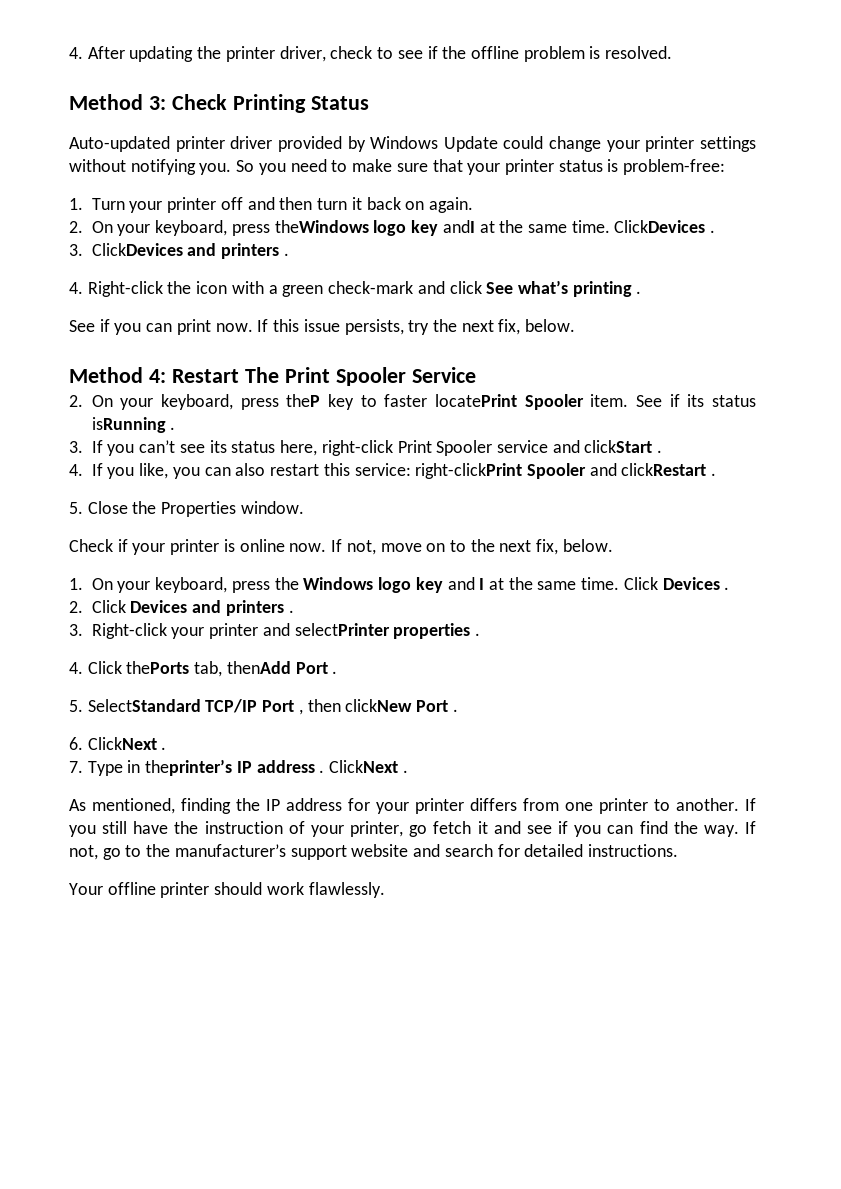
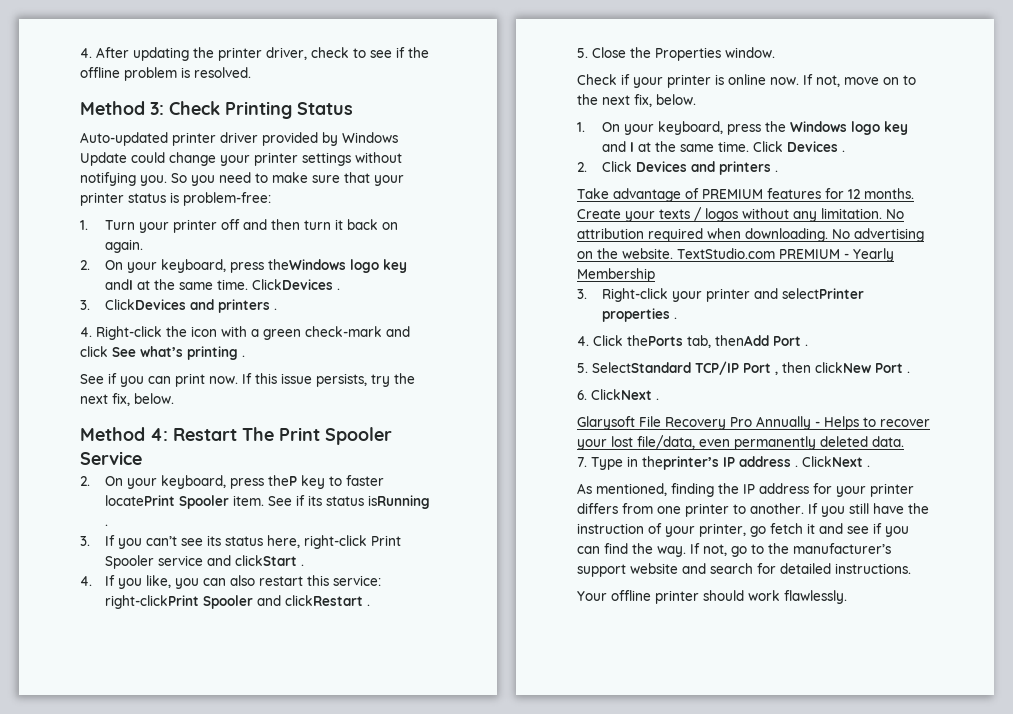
+ Take advantage of PREMIUM features for 12 months. Create your texts / logos without any limitation. No attribution required when downloading. No advertising on the website. TextStudio.com PREMIUM - Yearly Membership
+ Glarysoft File Recovery Pro Annually - Helps to recover your lost file/data, even permanently deleted data.

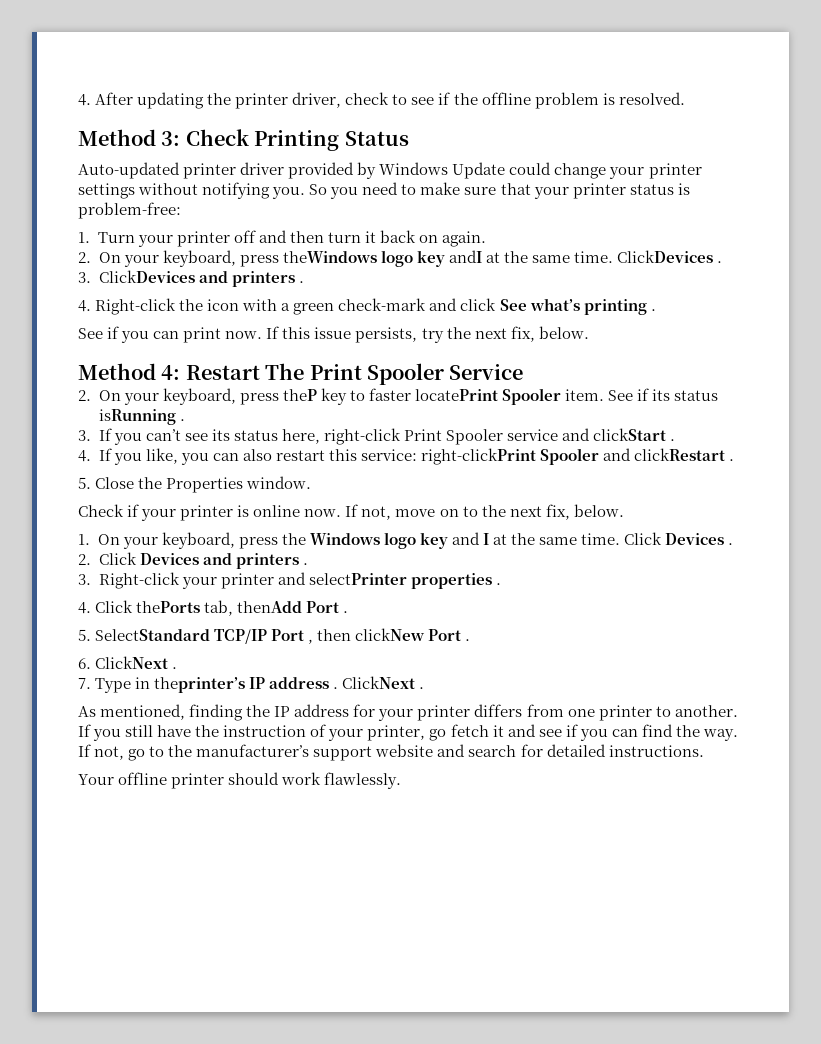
- Take advantage of PREMIUM features for 12 months. Create your texts / logos without any limitation. No attribution required when downloading. No advertising on the website. TextStudio.com PREMIUM - Yearly Membership
- Glarysoft File Recovery Pro Annually - Helps to recover your lost file/data, even permanently deleted data.

